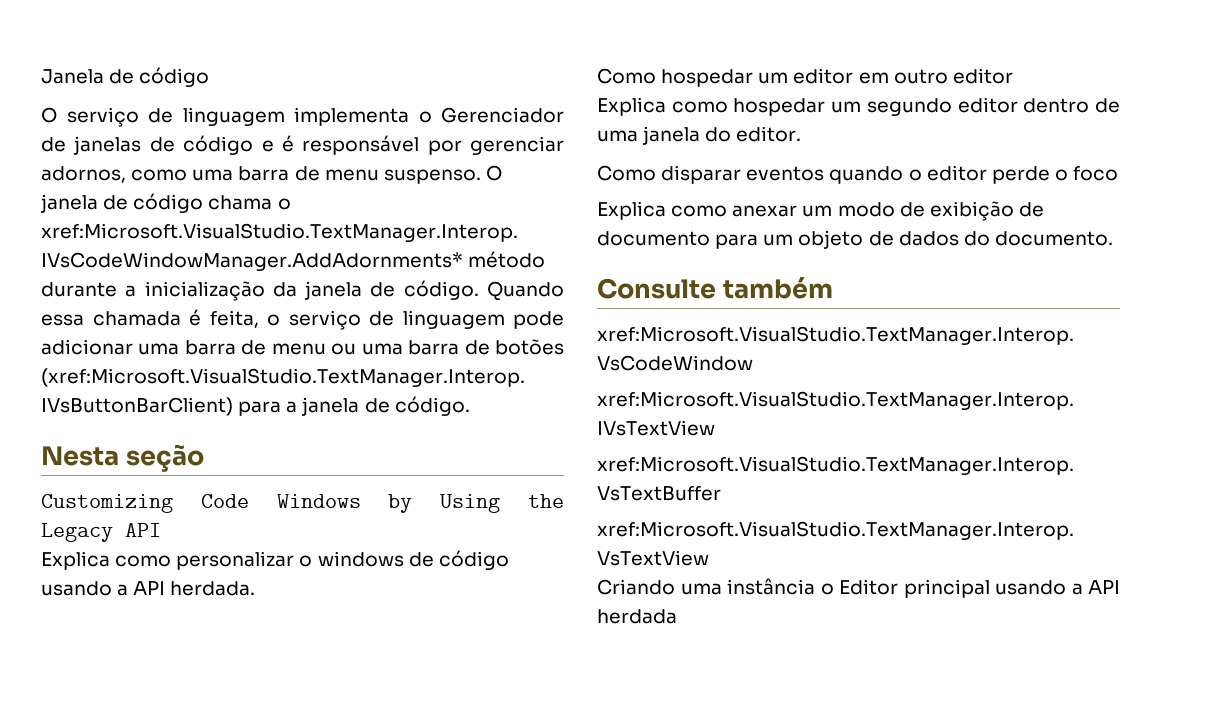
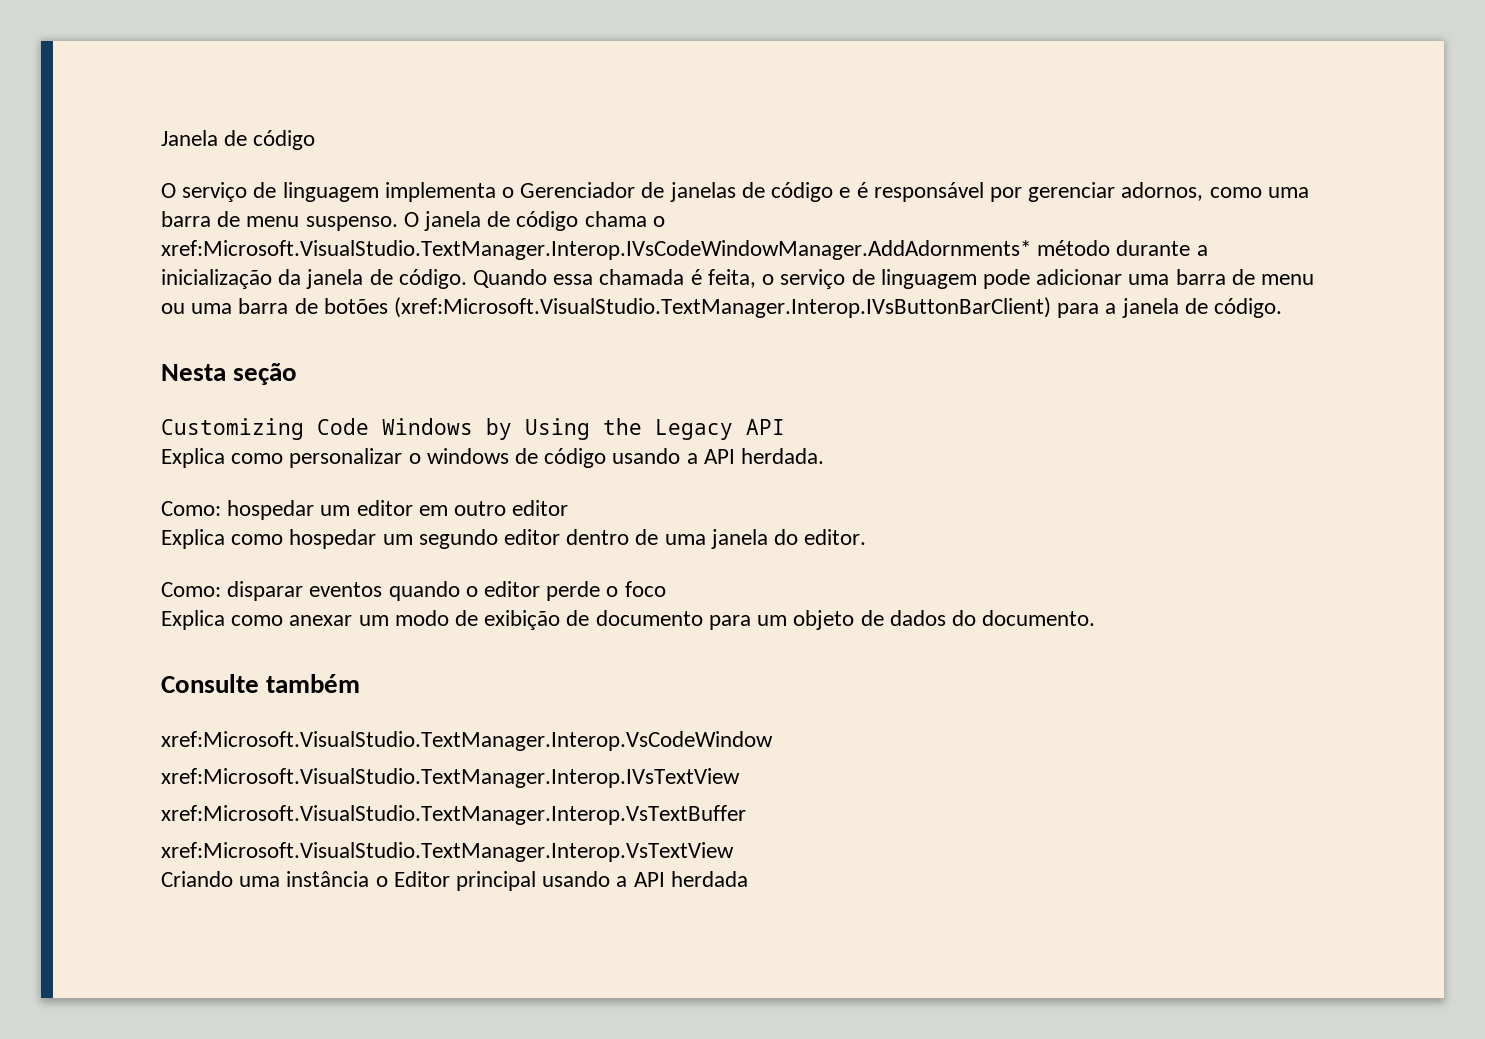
- Como hospedar um editor em outro editor
+ Como: hospedar um editor em outro editor
- Como disparar eventos quando o editor perde o foco
+ Como: disparar eventos quando o editor perde o foco

